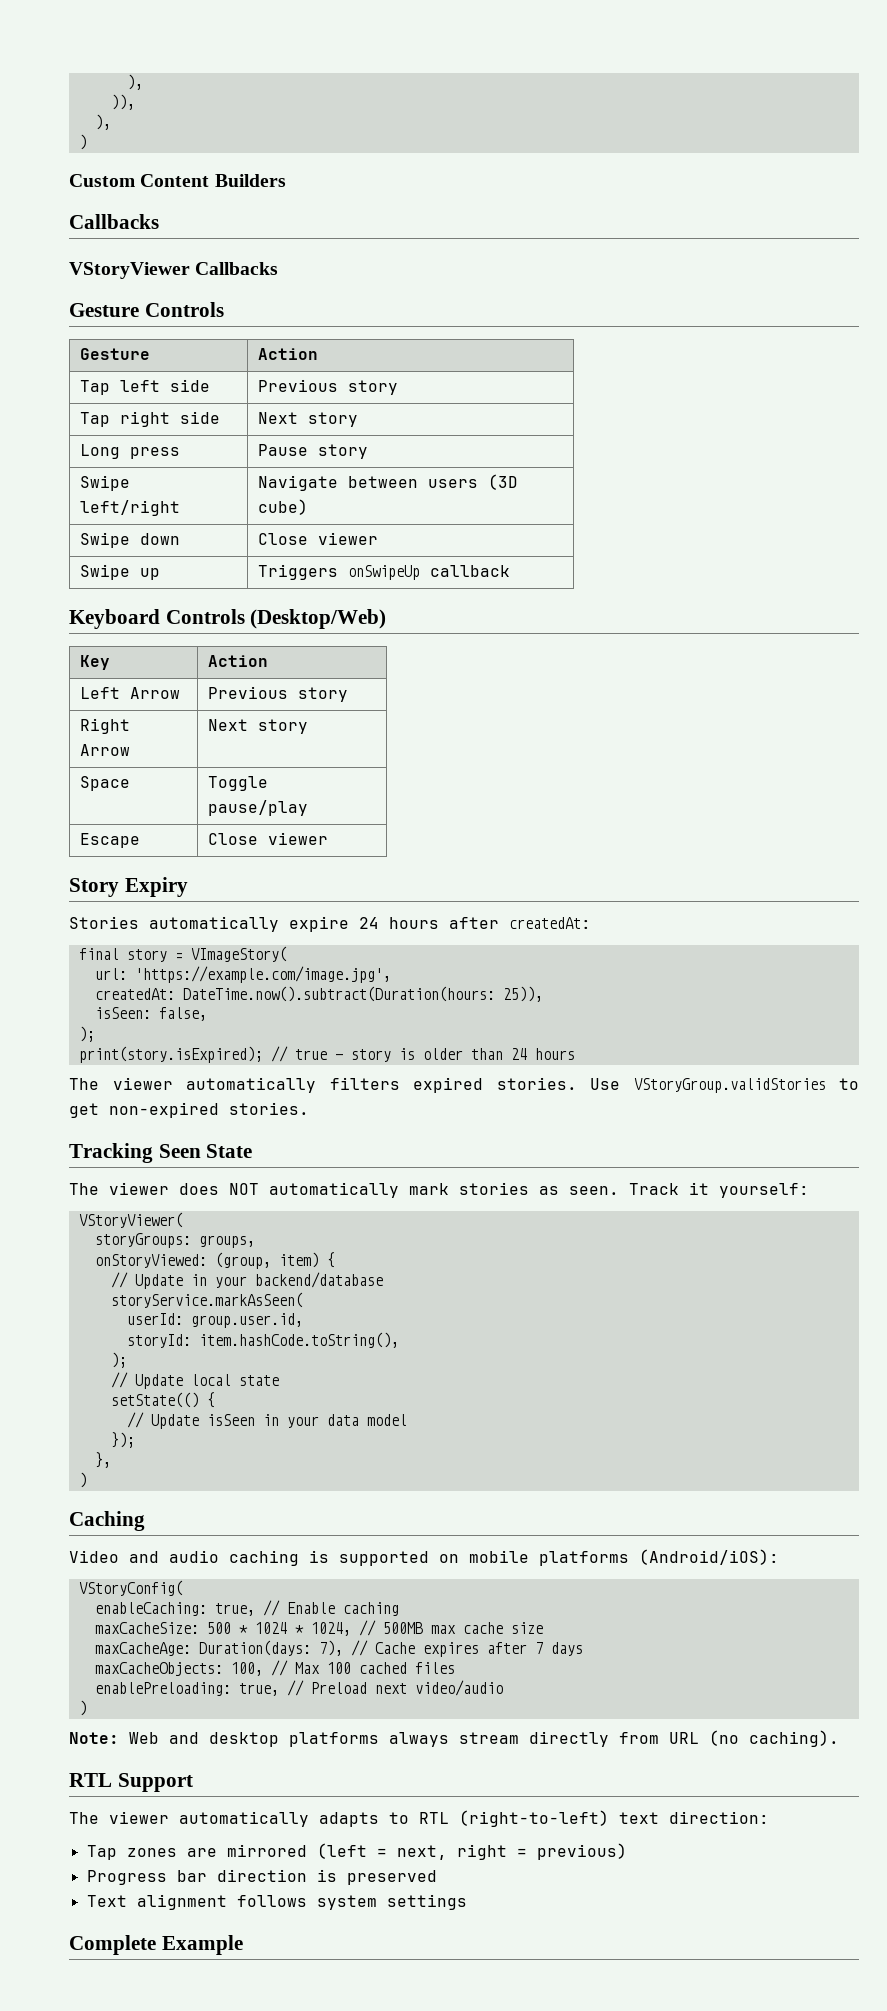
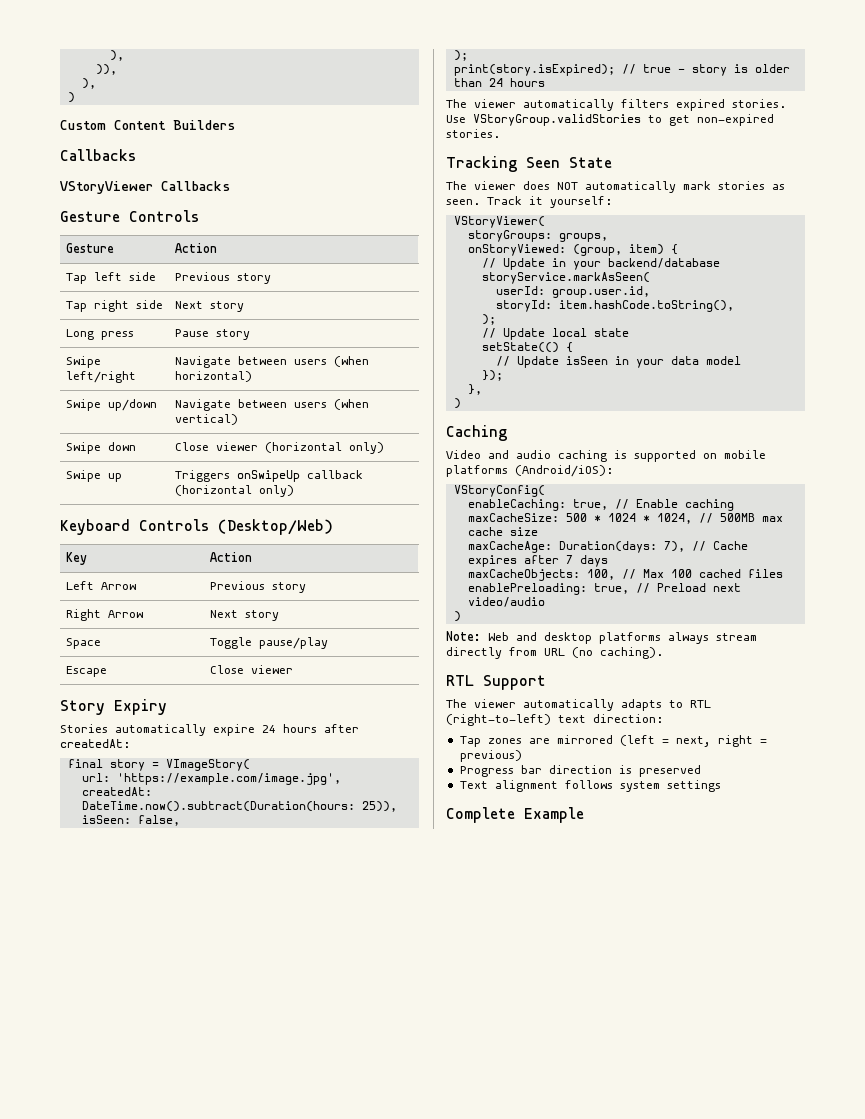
- Swipe left/right | Navigate between users (3D cube)
+ Swipe left/right | Navigate between users (when horizontal)
+ Swipe up/down | Navigate between users (when vertical)
- Swipe down | Close viewer
+ Swipe down | Close viewer (horizontal only)
- Swipe up | Triggers onSwipeUp callback
+ Swipe up | Triggers onSwipeUp callback (horizontal only)

